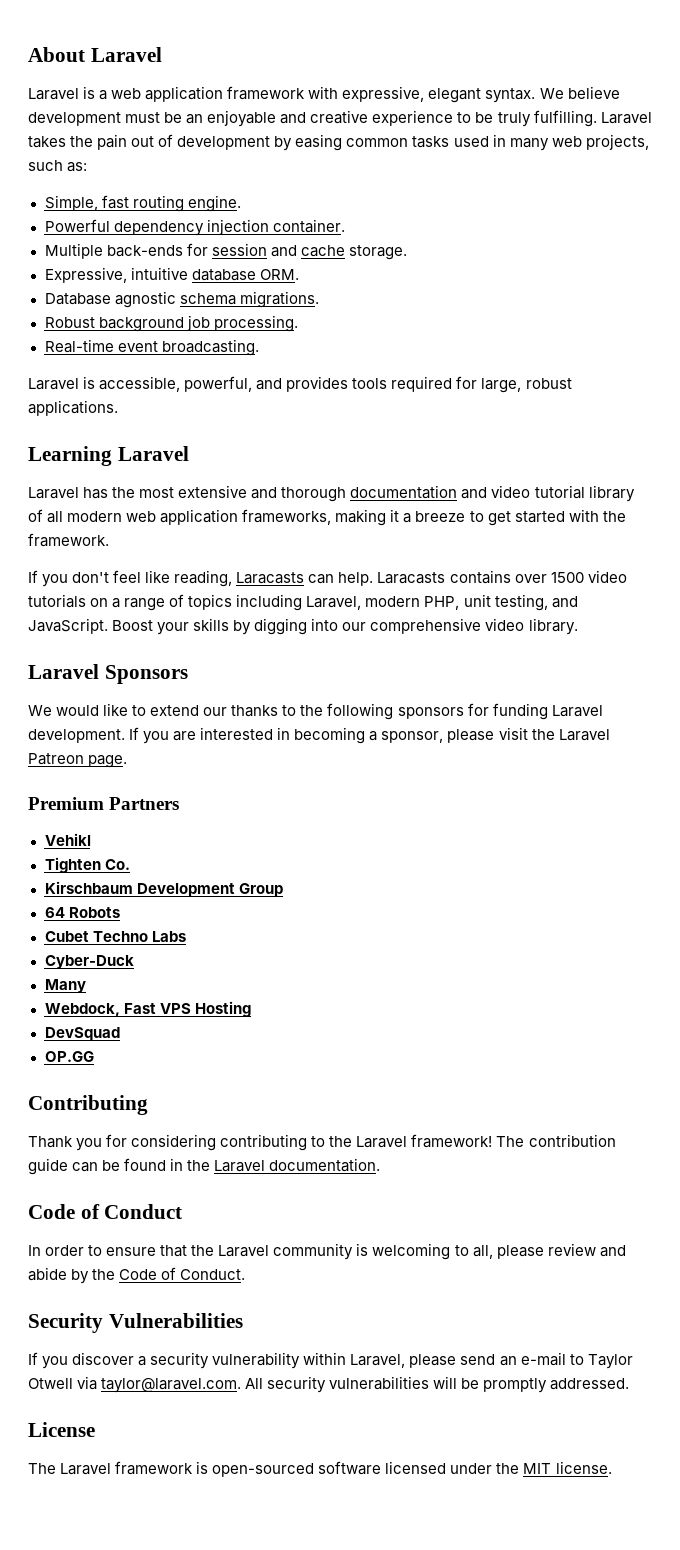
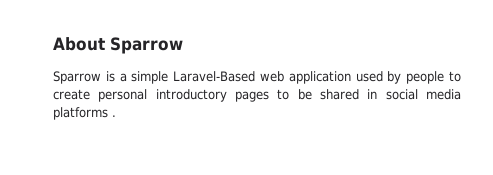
- About Laravel
- Laravel is a web application framework with expressive, elegant syntax. We believe development must be an enjoyable and creative experience to be truly fulfilling. Laravel takes the pain out of development by easing common tasks used in many web projects, such as:
- Simple, fast routing engine.
- Powerful dependency injection container.
- Multiple back-ends for session and cache storage.
- Expressive, intuitive database ORM.
- Database agnostic schema migrations.
- Robust background job processing.
- Real-time event broadcasting.
- Laravel is accessible, powerful, and provides tools required for large, robust applications.
- Learning Laravel
- Laravel has the most extensive and thorough documentation and video tutorial library of all modern web application frameworks, making it a breeze to get started with the framework.
- If you don't feel like reading, Laracasts can help. Laracasts contains over 1500 video tutorials on a range of topics including Laravel, modern PHP, unit testing, and JavaScript. Boost your skills by digging into our comprehensive video library.
- Laravel Sponsors
- We would like to extend our thanks to the following sponsors for funding Laravel development. If you are interested in becoming a sponsor, please visit the Laravel Patreon page.
- Premium Partners
- Vehikl
- Tighten Co.
- Kirschbaum Development Group
- 64 Robots
- Cubet Techno Labs
- Cyber-Duck
- Many
- Webdock, Fast VPS Hosting
- DevSquad
- OP.GG
- Contributing
- Thank you for considering contributing to the Laravel framework! The contribution guide can be found in the Laravel documentation.
- Code of Conduct
- In order to ensure that the Laravel community is welcoming to all, please review and abide by the Code of Conduct.
- Security Vulnerabilities
- If you discover a security vulnerability within Laravel, please send an e-mail to Taylor Otwell via taylor@laravel.com. All security vulnerabilities will be promptly addressed.
- License
- The Laravel framework is open-sourced software licensed under the MIT license.
+ About Sparrow
+ Sparrow is a simple Laravel-Based web application used by people to create personal introductory pages to be shared in social media platforms .

